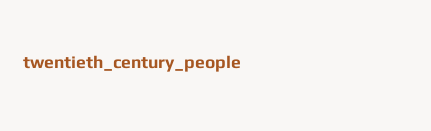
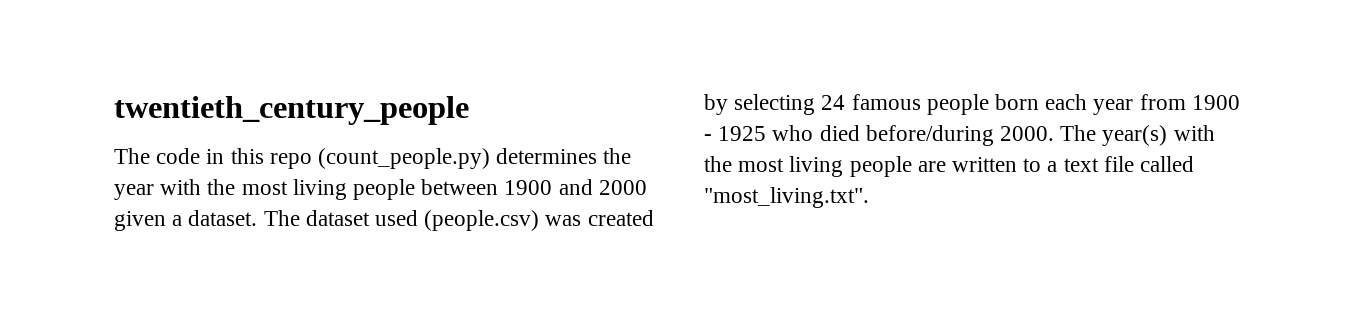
+ The code in this repo (count_people.py) determines the year with the most living people between 1900 and 2000 given a dataset. The dataset used (people.csv) was created by selecting 24 famous people born each year from 1900 - 1925 who died before/during 2000. The year(s) with the most living people are written to a text file called "most_living.txt".

